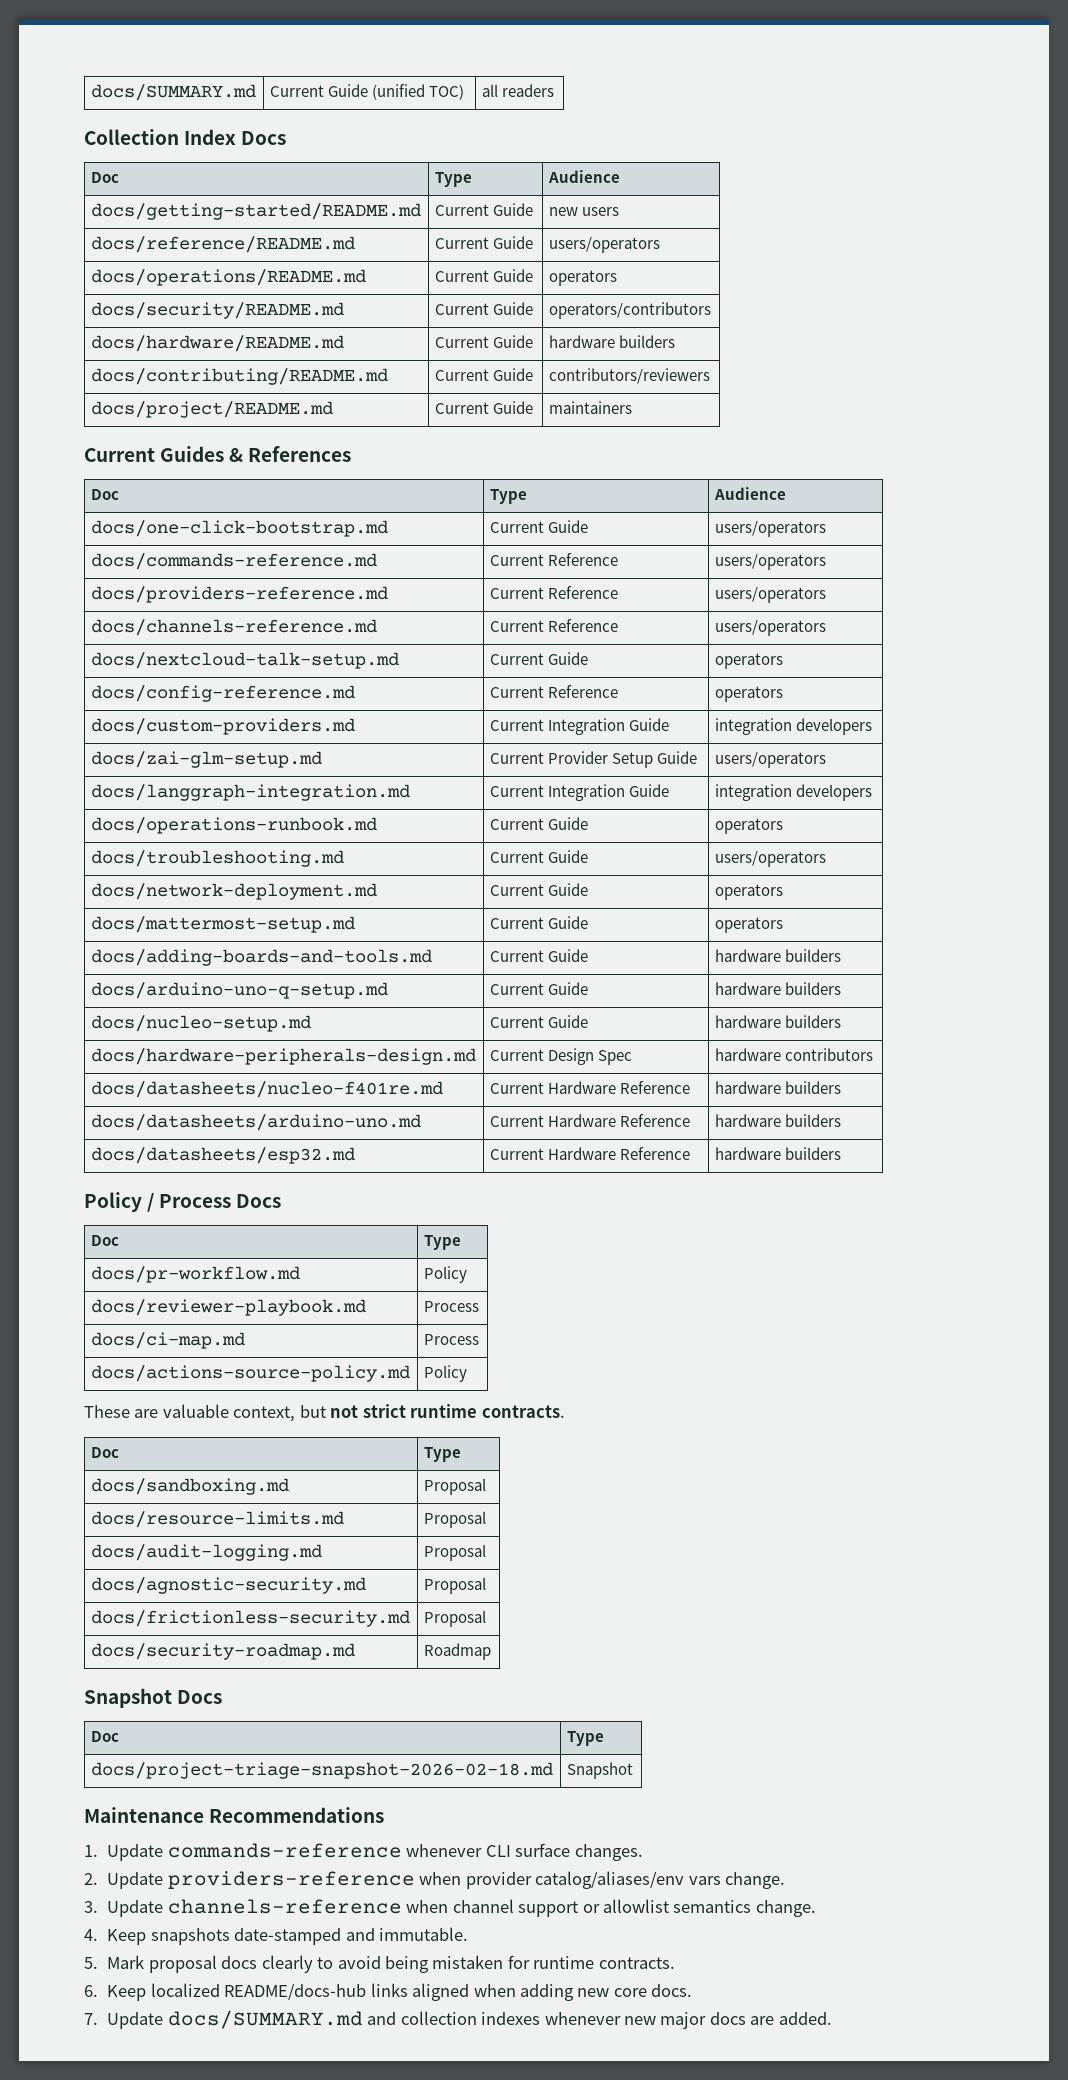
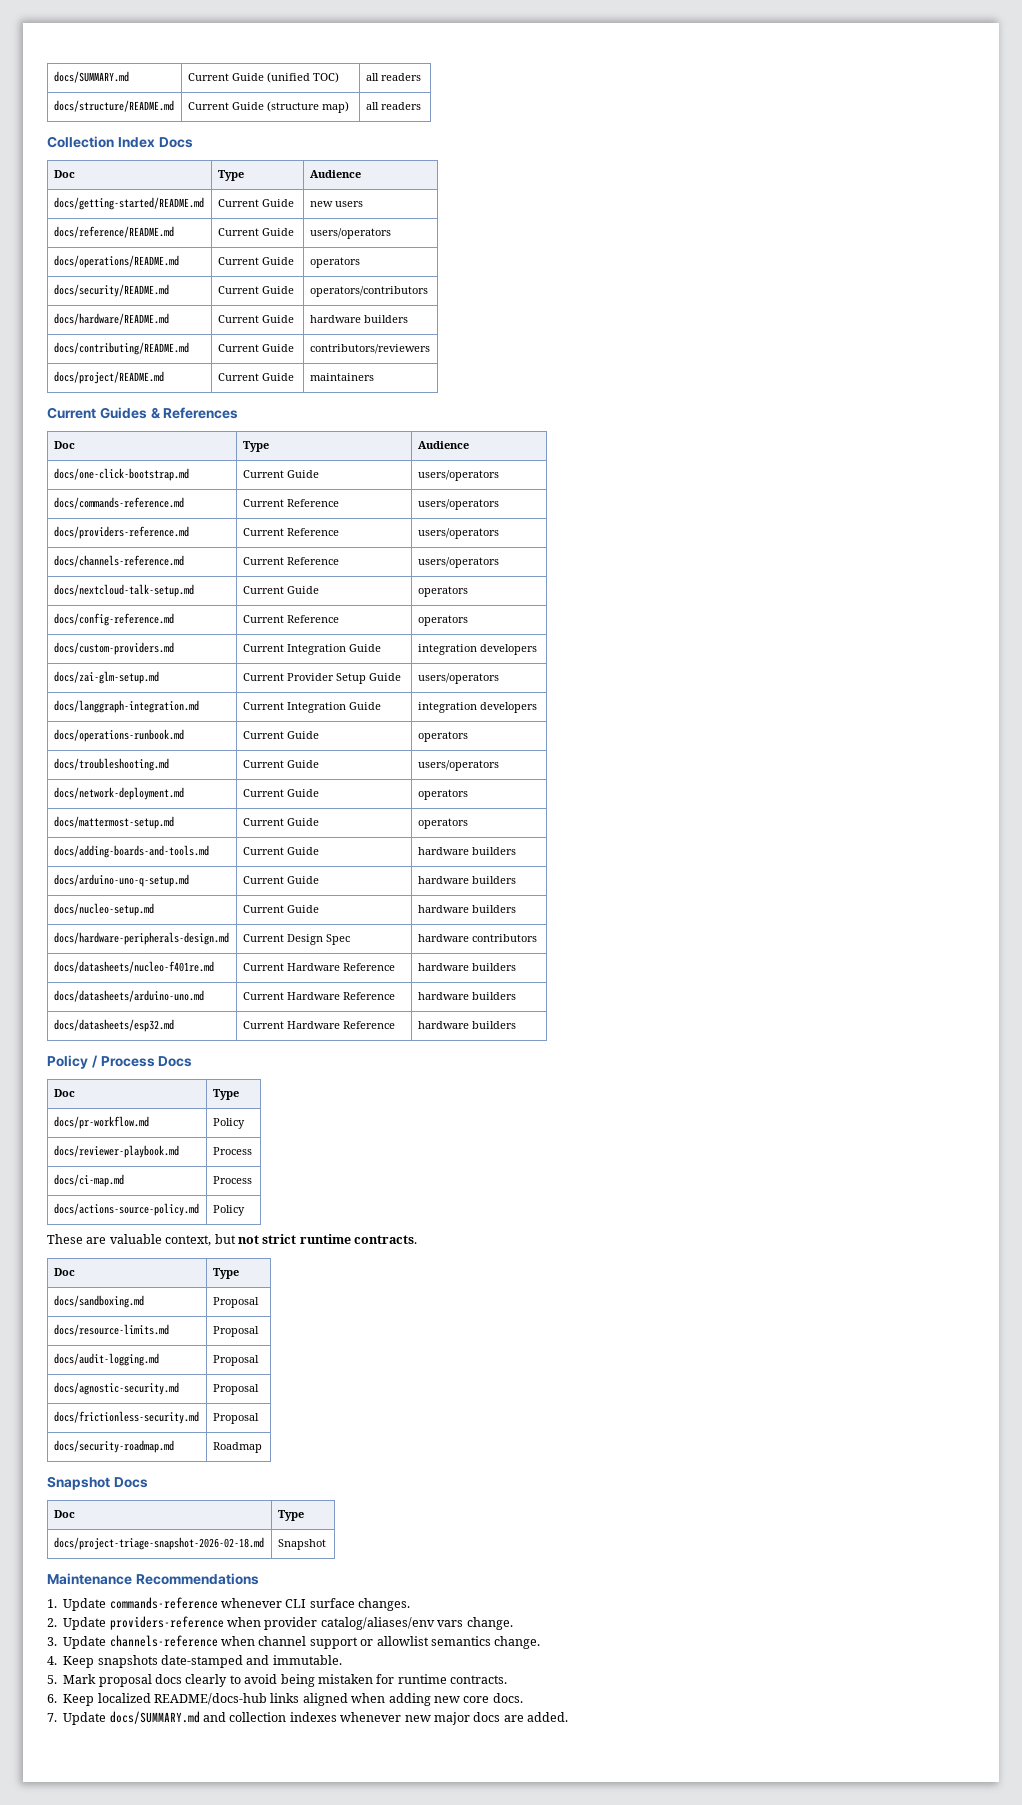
+ docs/structure/README.md | Current Guide (structure map) | all readers

